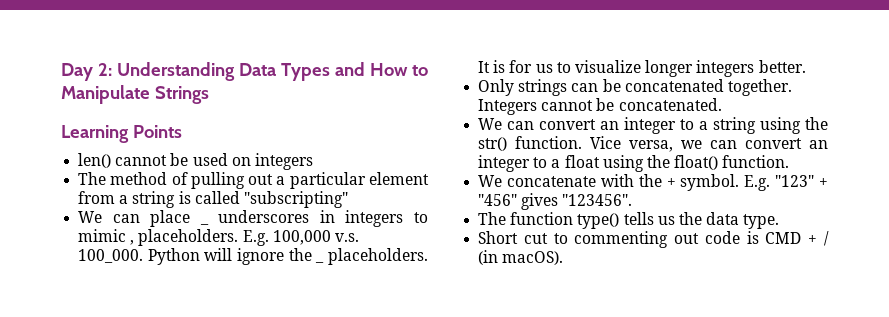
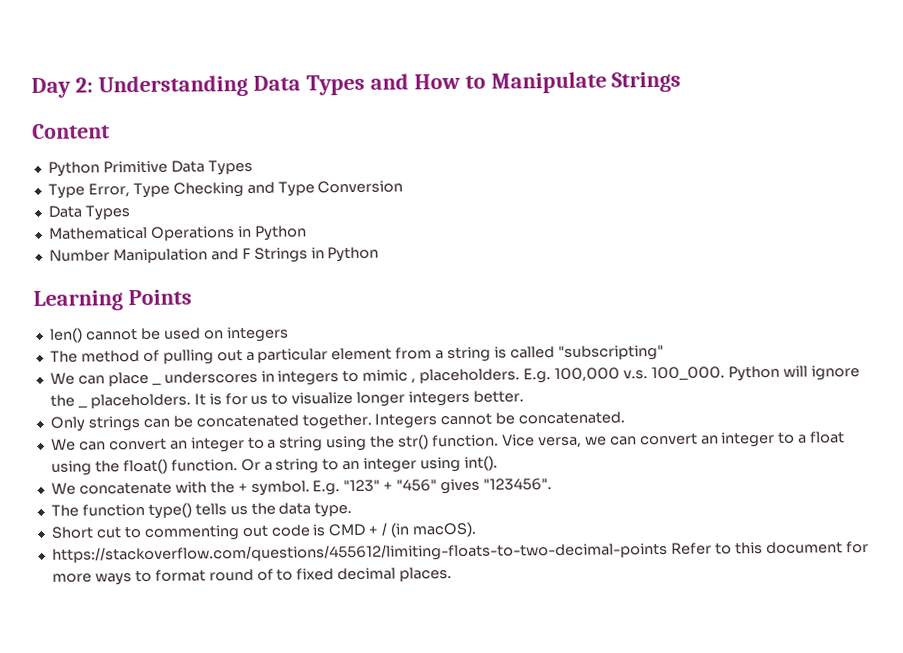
+ Content
+ Python Primitive Data Types
+ Type Error, Type Checking and Type Conversion
+ Data Types
+ Mathematical Operations in Python
+ Number Manipulation and F Strings in Python
+ Or a string to an integer using int().
+ https://stackoverflow.com/questions/455612/limiting-floats-to-two-decimal-points Refer to this document for more ways to format round of to fixed decimal places.

